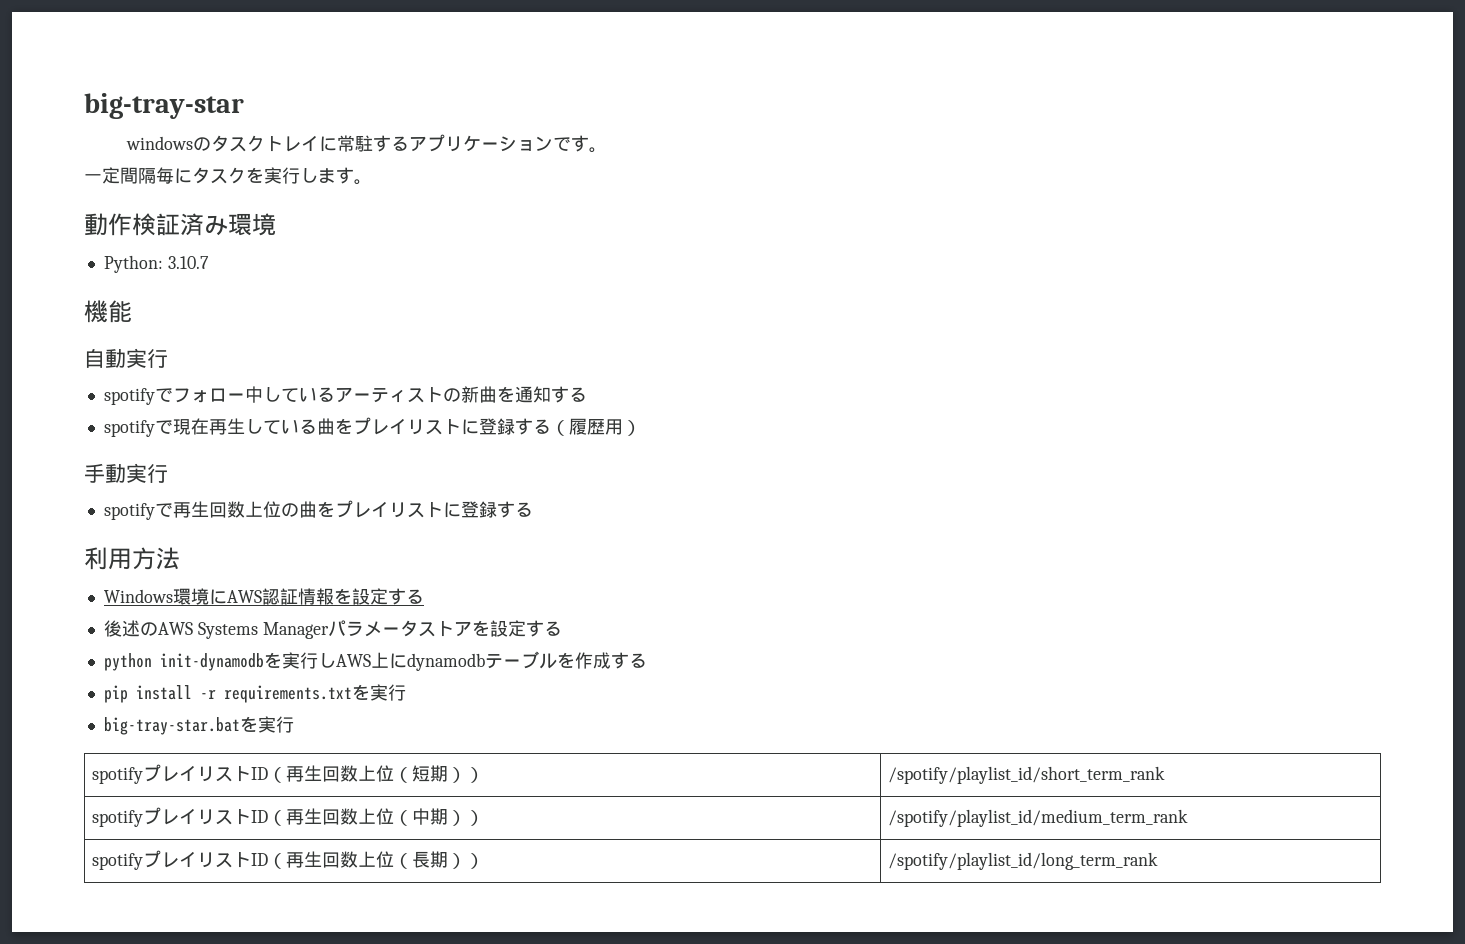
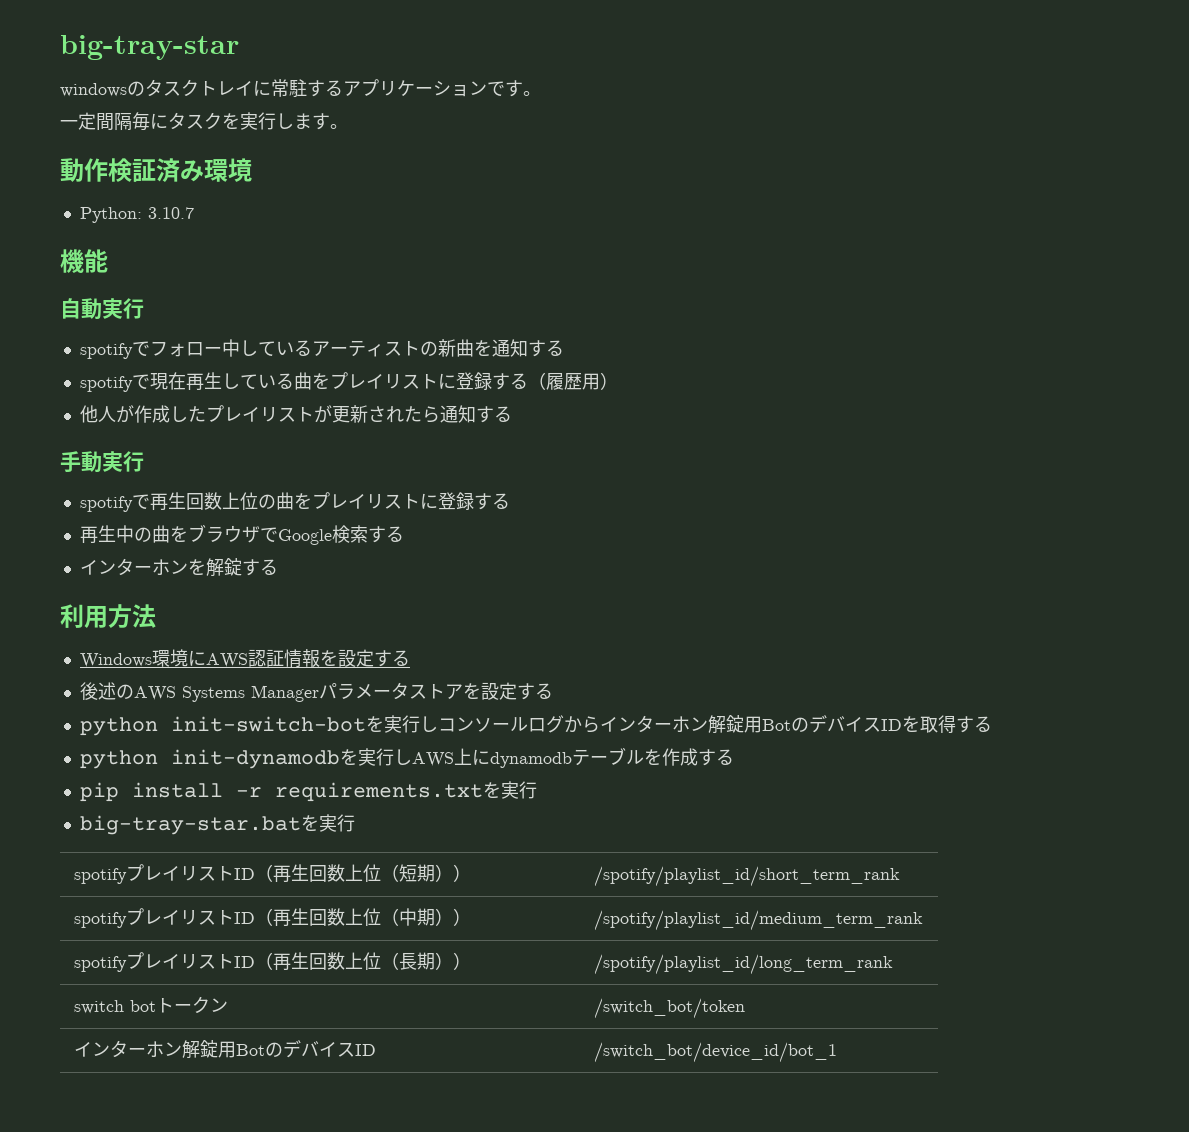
+ 他人が作成したプレイリストが更新されたら通知する
+ 再生中の曲をブラウザでGoogle検索する
+ インターホンを解錠する
+ python init-switch-botを実行しコンソールログからインターホン解錠用BotのデバイスIDを取得する
+ switch botトークン | /switch_bot/token
+ インターホン解錠用BotのデバイスID | /switch_bot/device_id/bot_1

